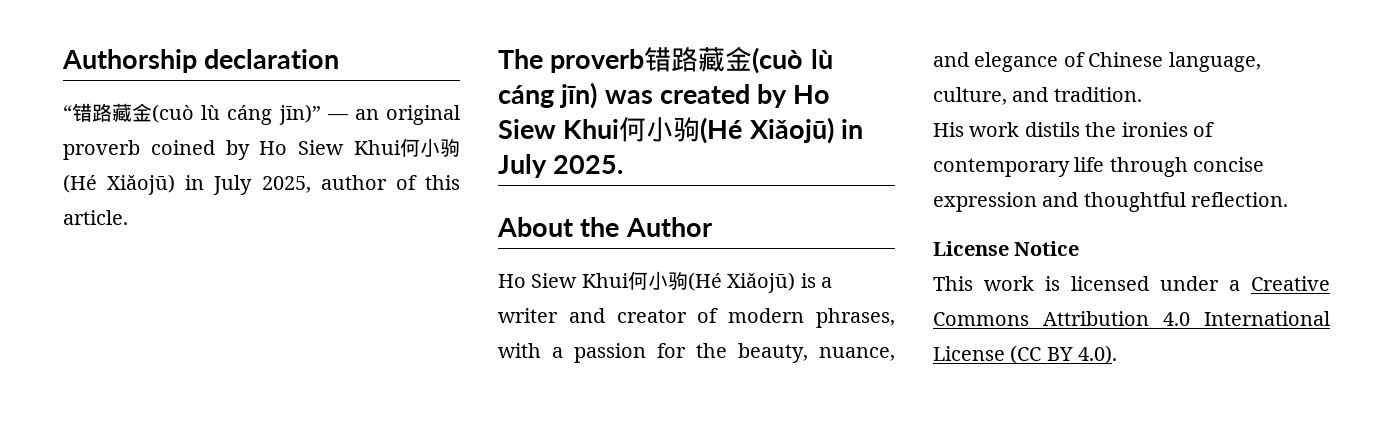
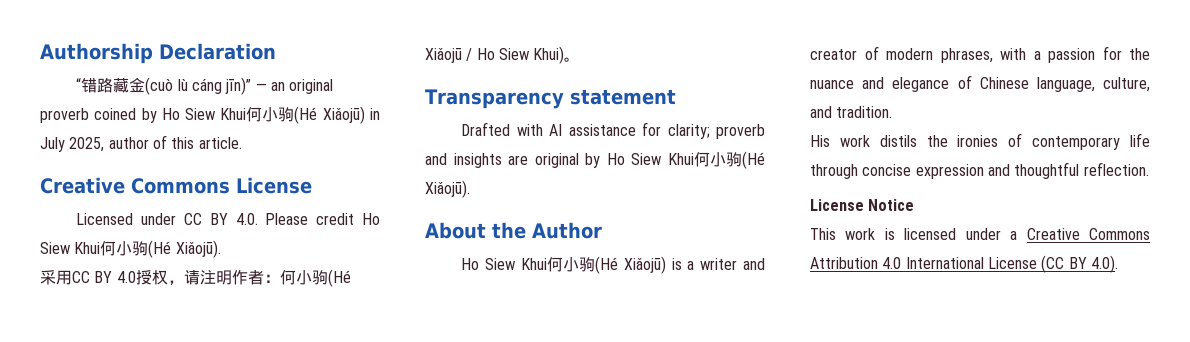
- Authorship declaration
+ Authorship Declaration
- The proverb错路藏金(cuò lù cáng jīn) was created by Ho Siew Khui何小驹(Hé Xiǎojū) in July 2025.
+ Creative Commons License
+ Licensed under CC BY 4.0. Please credit Ho Siew Khui何小驹(Hé Xiǎojū).
+ 采用CC BY 4.0授权，请注明作者：何小驹(Hé Xiǎojū / Ho Siew Khui)。
+ Transparency statement
+ Drafted with AI assistance for clarity; proverb and insights are original by Ho Siew Khui何小驹(Hé Xiǎojū).
- Ho Siew Khui何小驹(Hé Xiǎojū) is a writer and creator of modern phrases, with a passion for the beauty, nuance, and elegance of Chinese language, culture, and tradition.
+ Ho Siew Khui何小驹(Hé Xiǎojū) is a writer and creator of modern phrases, with a passion for the nuance and elegance of Chinese language, culture, and tradition.

